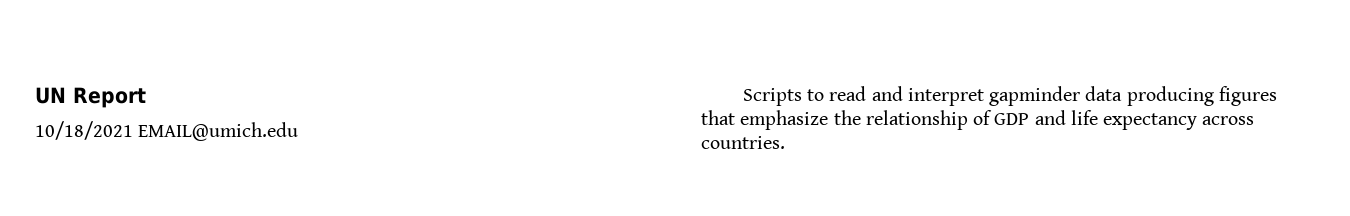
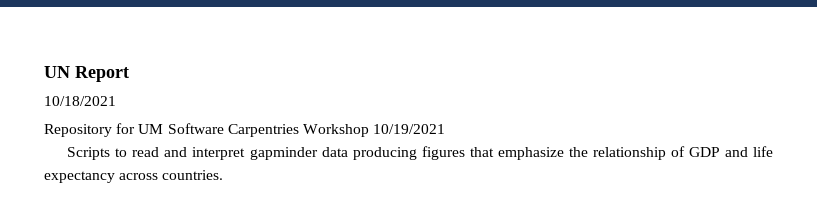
- 10/18/2021 EMAIL@umich.edu
+ 10/18/2021
+ Repository for UM Software Carpentries Workshop 10/19/2021

